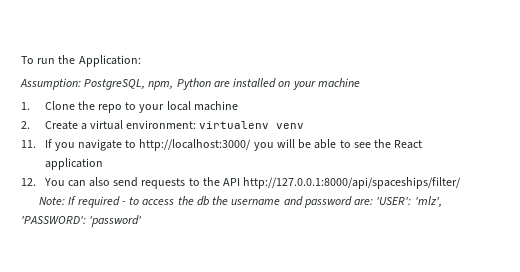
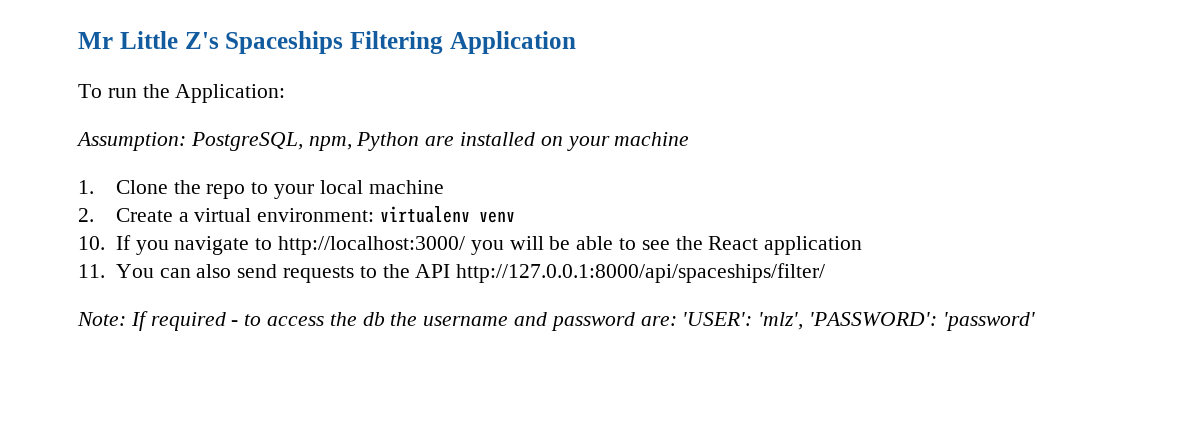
+ Mr Little Z's Spaceships Filtering Application
- 11. If you navigate to http://localhost:3000/ you will be able to see the React application
+ 10. If you navigate to http://localhost:3000/ you will be able to see the React application
- 12. You can also send requests to the API http://127.0.0.1:8000/api/spaceships/filter/
+ 11. You can also send requests to the API http://127.0.0.1:8000/api/spaceships/filter/

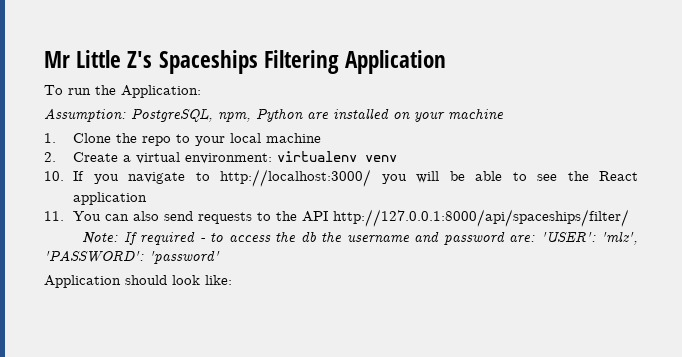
+ Application should look like:

